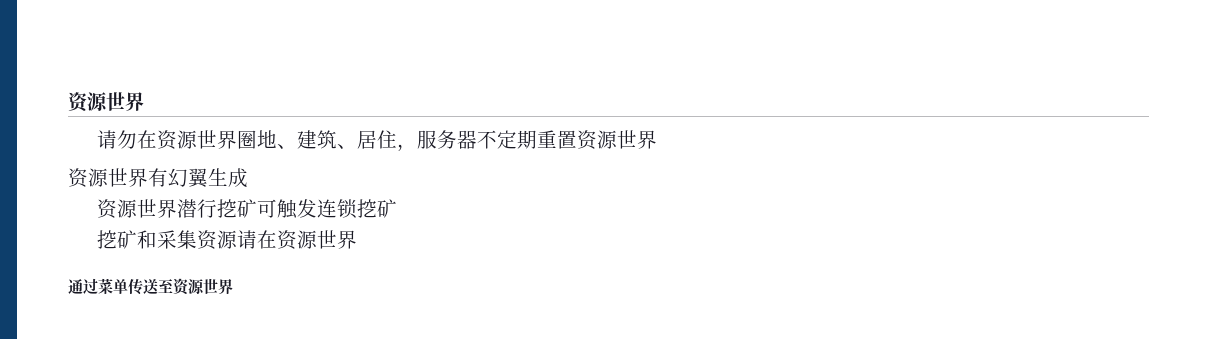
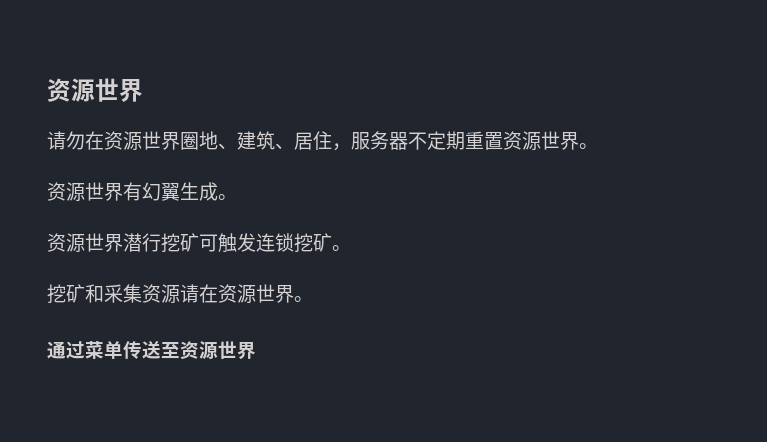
- 请勿在资源世界圈地、建筑、居住，服务器不定期重置资源世界
+ 请勿在资源世界圈地、建筑、居住，服务器不定期重置资源世界。
- 资源世界有幻翼生成
+ 资源世界有幻翼生成。
- 资源世界潜行挖矿可触发连锁挖矿
+ 资源世界潜行挖矿可触发连锁挖矿。
- 挖矿和采集资源请在资源世界
+ 挖矿和采集资源请在资源世界。

